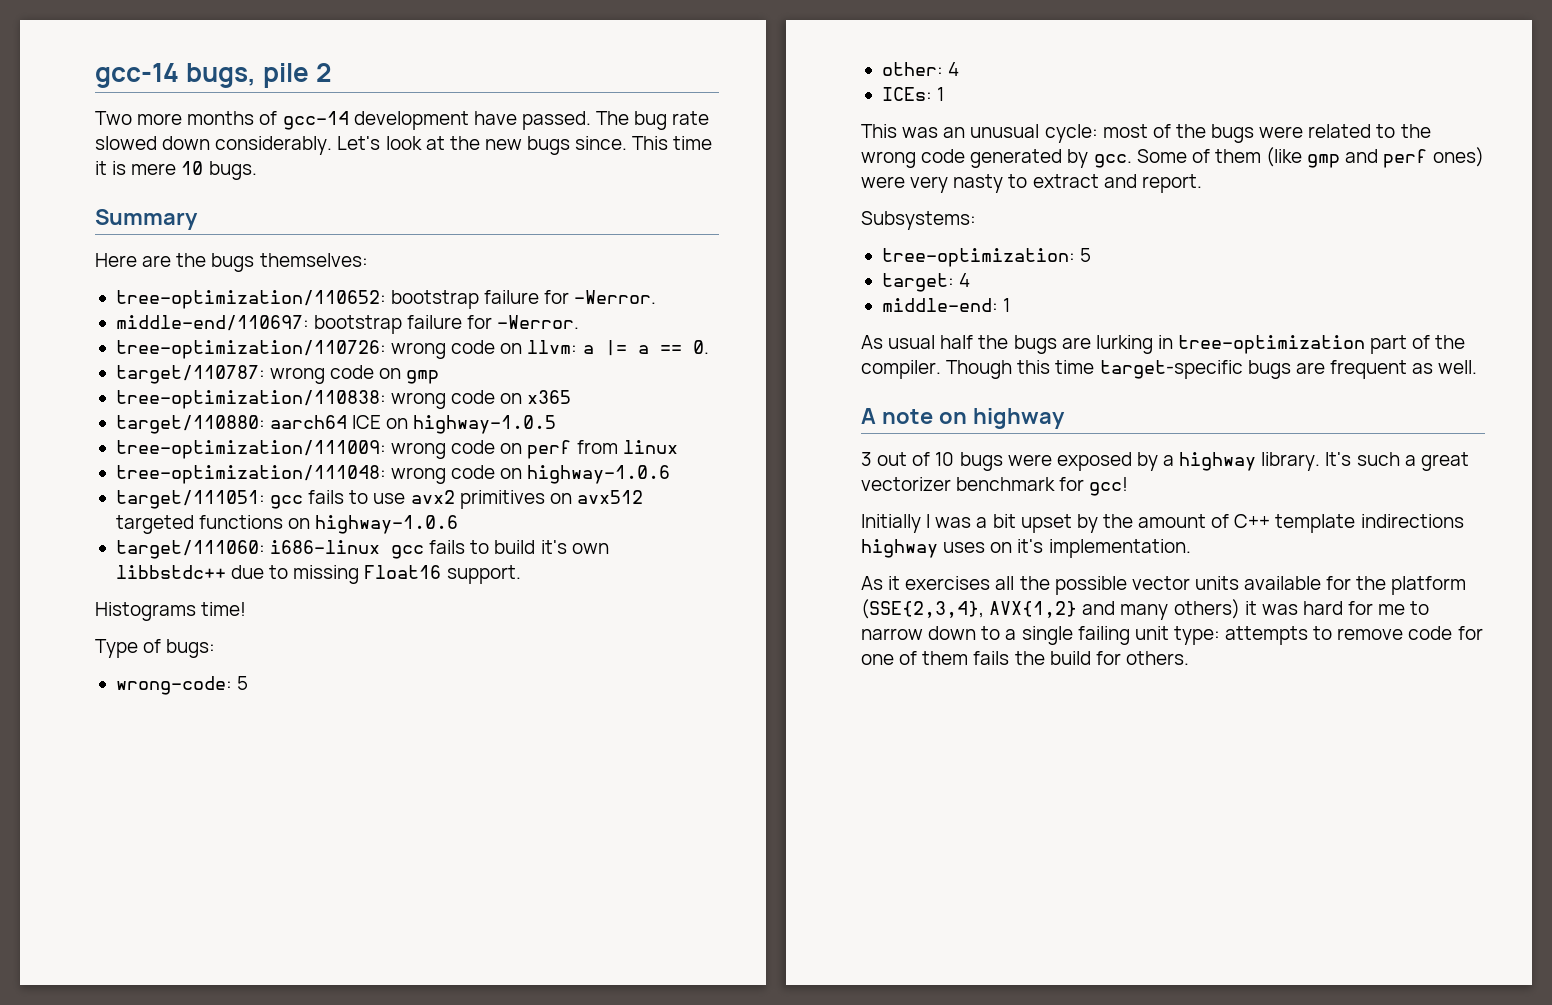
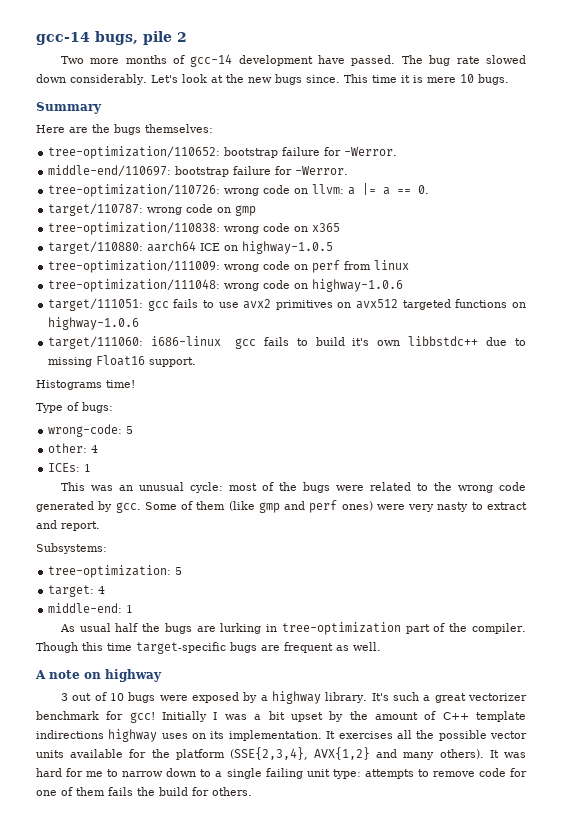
- It's such a great vectorizer benchmark for gcc!
- Initially I was a bit upset by the amount of C++ template indirections highway uses on it's implementation.
- As it exercises all the possible vector units available for the platform (SSE{2,3,4}, AVX{1,2} and many others) it was hard for me to narrow down to a single failing unit type:
+ It's such a great vectorizer benchmark for gcc! Initially I was a bit upset by the amount of C++ template indirections highway uses on its implementation. It exercises all the possible vector units available for the platform (SSE{2,3,4}, AVX{1,2} and many others). It was hard for me to narrow down to a single failing unit type:

